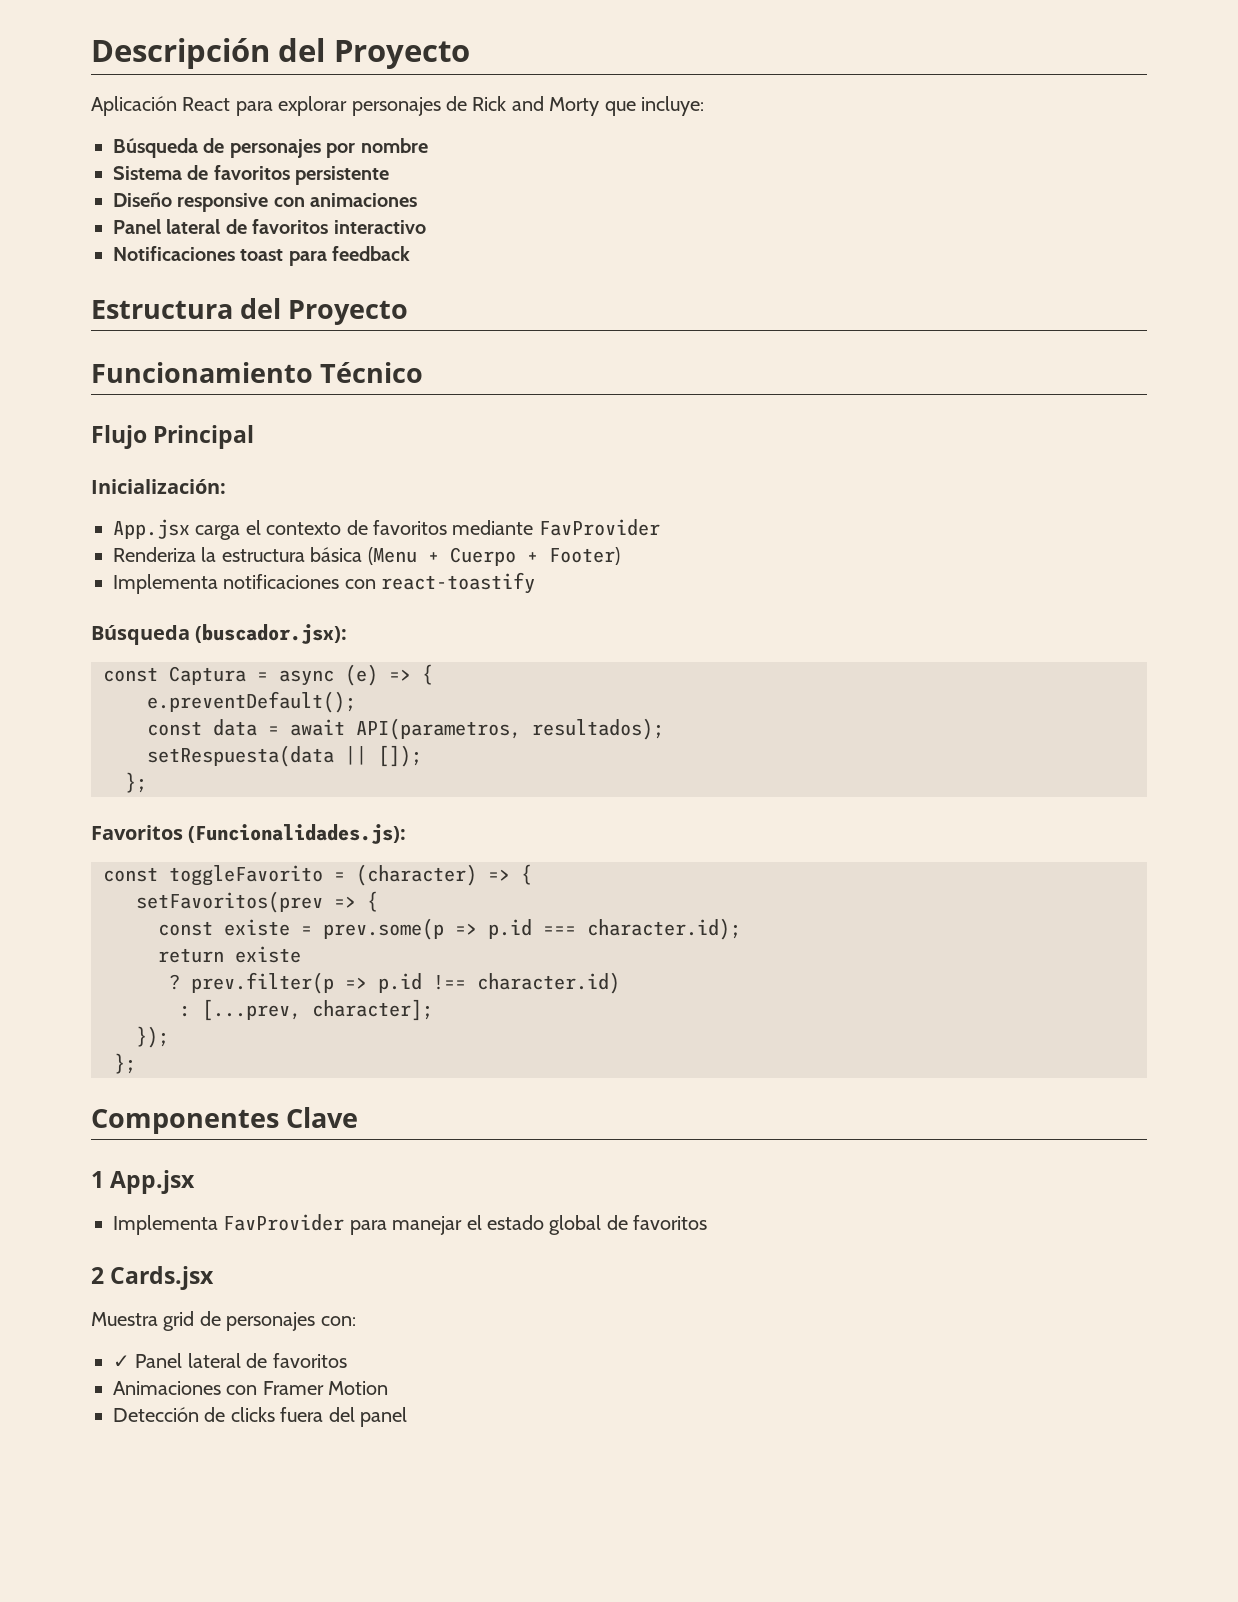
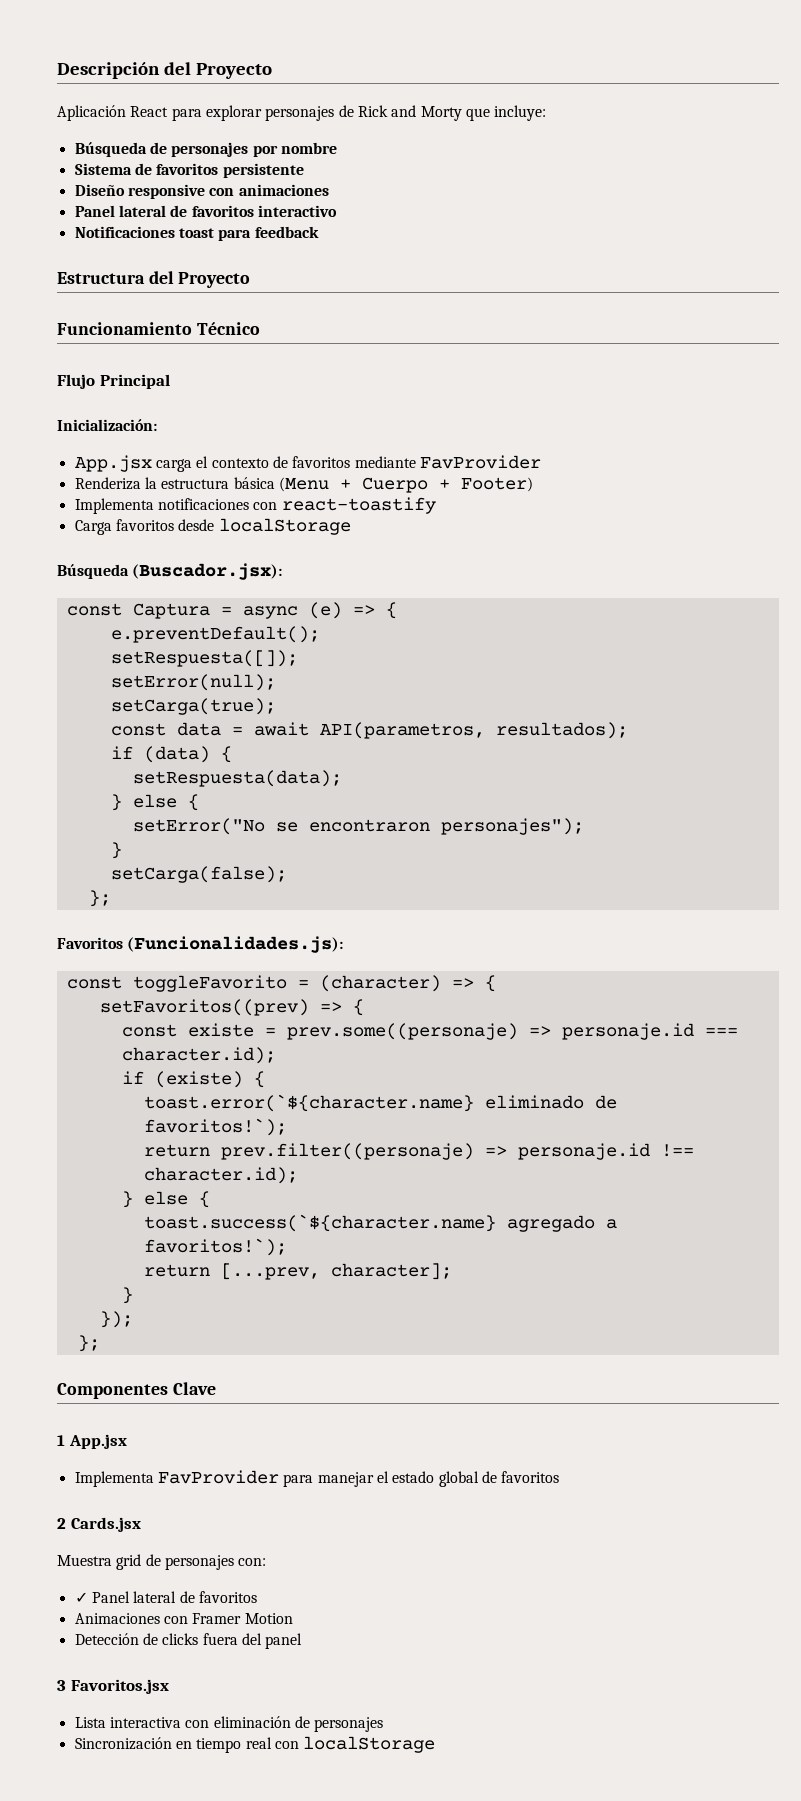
- Búsqueda (buscador.jsx):
+ Carga favoritos desde localStorage
+ Búsqueda (Buscador.jsx):
+ setRespuesta([]);
+ setError(null);
+ setCarga(true);
- setRespuesta(data || []);
+ if (data) {
+ setRespuesta(data);
+ } else {
+ setError("No se encontraron personajes");
+ }
+ setCarga(false);
- setFavoritos(prev => {
+ setFavoritos((prev) => {
- const existe = prev.some(p => p.id === character.id);
+ const existe = prev.some((personaje) => personaje.id === character.id);
- return existe
- ? prev.filter(p => p.id !== character.id)
- : [...prev, character];
+ if (existe) {
+ toast.error(`${character.name} eliminado de favoritos!`);
+ return prev.filter((personaje) => personaje.id !== character.id);
+ } else {
+ toast.success(`${character.name} agregado a favoritos!`);
+ return [...prev, character];
+ }
+ 3 Favoritos.jsx
+ Lista interactiva con eliminación de personajes
+ Sincronización en tiempo real con localStorage

